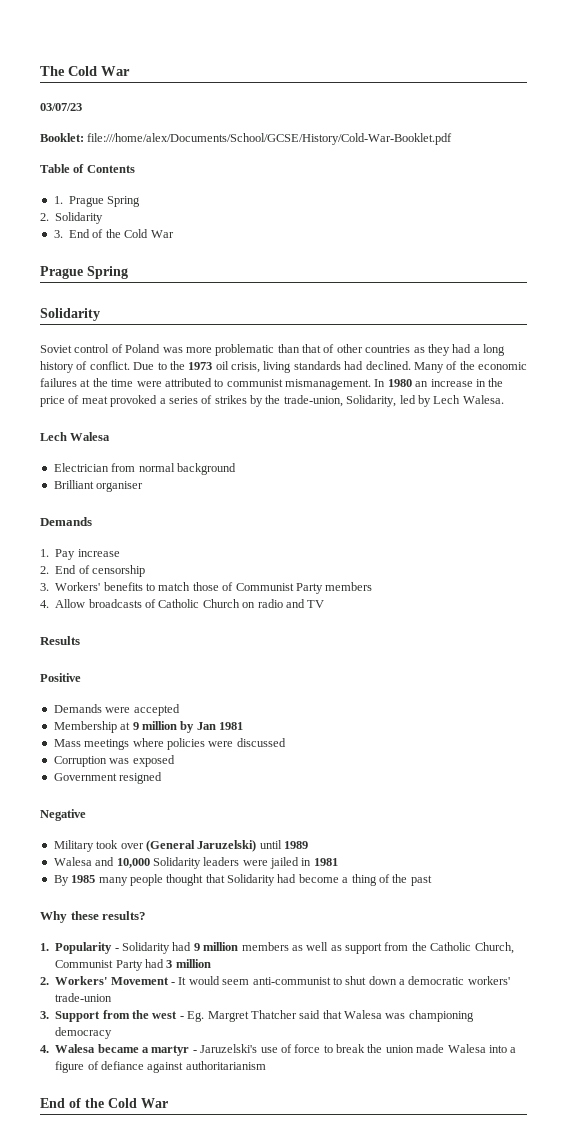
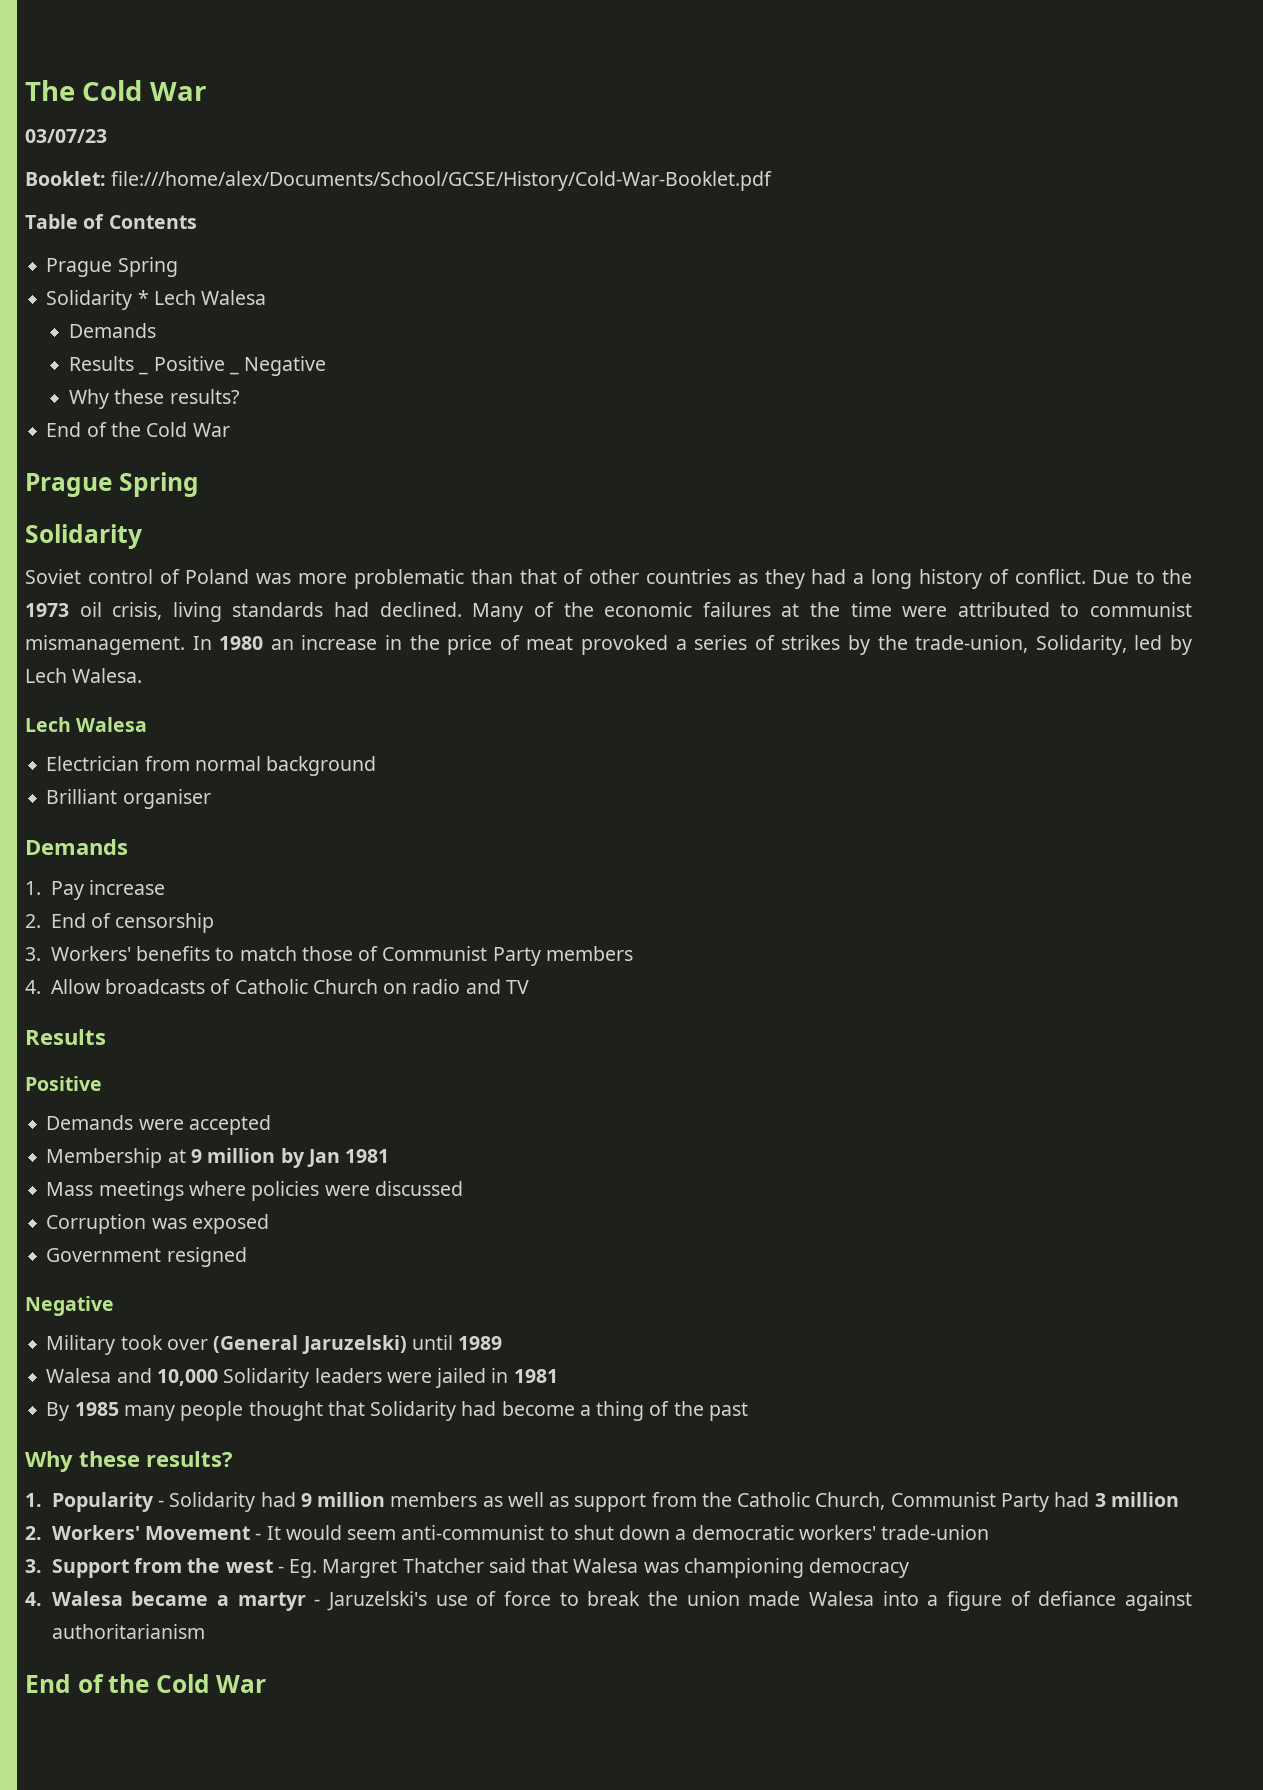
  Table of Contents
- 1. Prague Spring
- 2. Solidarity
- 3. End of the Cold War
+ Prague Spring
+ Solidarity * Lech Walesa
+ Demands
+ Results _ Positive _ Negative
+ Why these results?
+ End of the Cold War

